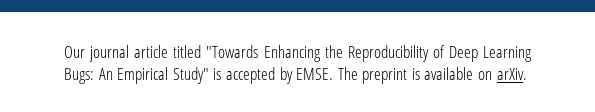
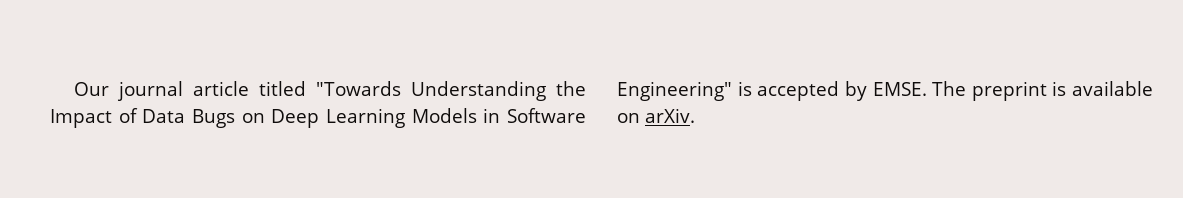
- Our journal article titled "Towards Enhancing the Reproducibility of Deep Learning Bugs: An Empirical Study" is accepted by EMSE.
+ Our journal article titled "Towards Understanding the Impact of Data Bugs on Deep Learning Models in Software Engineering" is accepted by EMSE.

